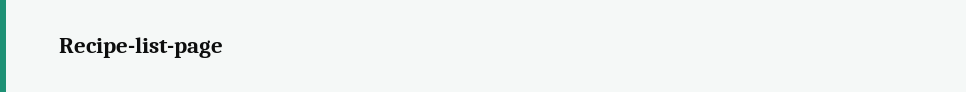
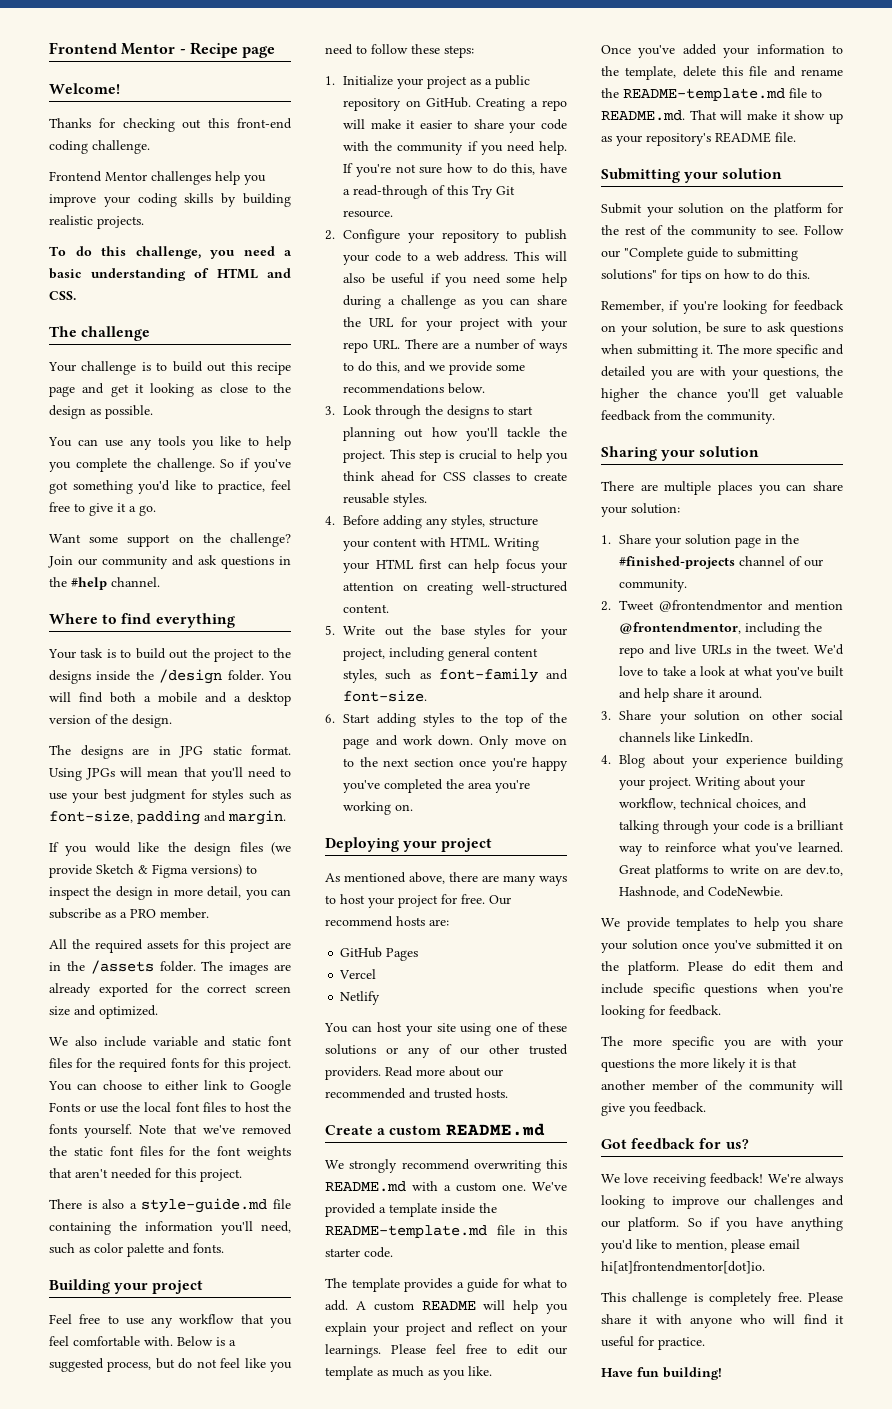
- Recipe-list-page
+ Frontend Mentor - Recipe page
+ Welcome!
+ Thanks for checking out this front-end coding challenge.
+ Frontend Mentor challenges help you improve your coding skills by building realistic projects.
+ To do this challenge, you need a basic understanding of HTML and CSS.
+ The challenge
+ Your challenge is to build out this recipe page and get it looking as close to the design as possible.
+ You can use any tools you like to help you complete the challenge. So if you've got something you'd like to practice, feel free to give it a go.
+ Want some support on the challenge? Join our community and ask questions in the #help channel.
+ Where to find everything
+ Your task is to build out the project to the designs inside the /design folder. You will find both a mobile and a desktop version of the design.
+ The designs are in JPG static format. Using JPGs will mean that you'll need to use your best judgment for styles such as font-size, padding and margin.
+ If you would like the design files (we provide Sketch & Figma versions) to inspect the design in more detail, you can subscribe as a PRO member.
+ All the required assets for this project are in the /assets folder. The images are already exported for the correct screen size and optimized.
+ We also include variable and static font files for the required fonts for this project. You can choose to either link to Google Fonts or use the local font files to host the fonts yourself. Note that we've removed the static font files for the font weights that aren't needed for this project.
+ There is also a style-guide.md file containing the information you'll need, such as color palette and fonts.
+ Building your project
+ Feel free to use any workflow that you feel comfortable with. Below is a suggested process, but do not feel like you need to follow these steps:
+ 1. Initialize your project as a public repository on GitHub. Creating a repo will make it easier to share your code with the community if you need help. If you're not sure how to do this, have a read-through of this Try Git resource.
+ 2. Configure your repository to publish your code to a web address. This will also be useful if you need some help during a challenge as you can share the URL for your project with your repo URL. There are a number of ways to do this, and we provide some recommendations below.
+ 3. Look through the designs to start planning out how you'll tackle the project. This step is crucial to help you think ahead for CSS classes to create reusable styles.
+ 4. Before adding any styles, structure your content with HTML. Writing your HTML first can help focus your attention on creating well-structured content.
+ 5. Write out the base styles for your project, including general content styles, such as font-family and font-size.
+ 6. Start adding styles to the top of the page and work down. Only move on to the next section once you're happy you've completed the area you're working on.
+ Deploying your project
+ As mentioned above, there are many ways to host your project for free. Our recommend hosts are:
+ GitHub Pages
+ Vercel
+ Netlify
+ You can host your site using one of these solutions or any of our other trusted providers. Read more about our recommended and trusted hosts.
+ Create a custom README.md
+ We strongly recommend overwriting this README.md with a custom one. We've provided a template inside the README-template.md file in this starter code.
+ The template provides a guide for what to add. A custom README will help you explain your project and reflect on your learnings. Please feel free to edit our template as much as you like.
+ Once you've added your information to the template, delete this file and rename the README-template.md file to README.md. That will make it show up as your repository's README file.
+ Submitting your solution
+ Submit your solution on the platform for the rest of the community to see. Follow our "Complete guide to submitting solutions" for tips on how to do this.
+ Remember, if you're looking for feedback on your solution, be sure to ask questions when submitting it. The more specific and detailed you are with your questions, the higher the chance you'll get valuable feedback from the community.
+ Sharing your solution
+ There are multiple places you can share your solution:
+ 1. Share your solution page in the #finished-projects channel of our community.
+ 2. Tweet @frontendmentor and mention @frontendmentor, including the repo and live URLs in the tweet. We'd love to take a look at what you've built and help share it around.
+ 3. Share your solution on other social channels like LinkedIn.
+ 4. Blog about your experience building your project. Writing about your workflow, technical choices, and talking through your code is a brilliant way to reinforce what you've learned. Great platforms to write on are dev.to, Hashnode, and CodeNewbie.
+ We provide templates to help you share your solution once you've submitted it on the platform. Please do edit them and include specific questions when you're looking for feedback.
+ The more specific you are with your questions the more likely it is that another member of the community will give you feedback.
+ Got feedback for us?
+ We love receiving feedback! We're always looking to improve our challenges and our platform. So if you have anything you'd like to mention, please email hi[at]frontendmentor[dot]io.
+ This challenge is completely free. Please share it with anyone who will find it useful for practice.
+ Have fun building!

